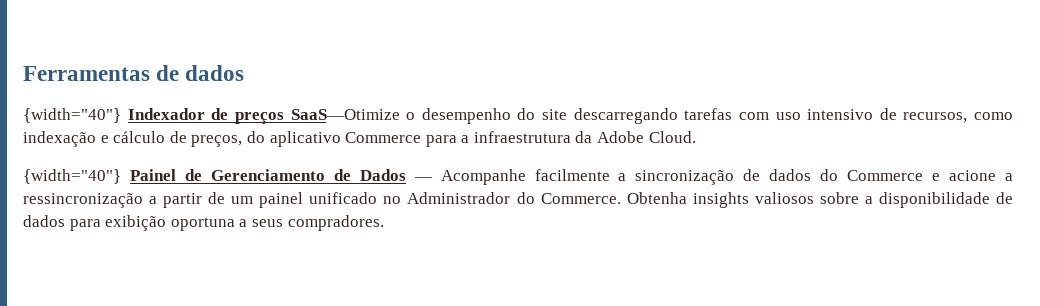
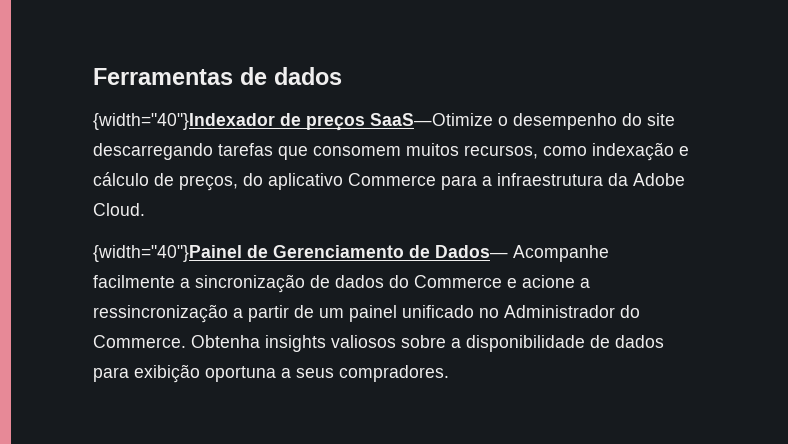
- {width="40"} Indexador de preços SaaS—Otimize o desempenho do site descarregando tarefas com uso intensivo de recursos, como indexação e cálculo de preços, do aplicativo Commerce para a infraestrutura da Adobe Cloud.
+ {width="40"}Indexador de preços SaaS—Otimize o desempenho do site descarregando tarefas que consomem muitos recursos, como indexação e cálculo de preços, do aplicativo Commerce para a infraestrutura da Adobe Cloud.
- {width="40"} Painel de Gerenciamento de Dados — Acompanhe facilmente a sincronização de dados do Commerce e acione a ressincronização a partir de um painel unificado no Administrador do Commerce.
+ {width="40"}Painel de Gerenciamento de Dados— Acompanhe facilmente a sincronização de dados do Commerce e acione a ressincronização a partir de um painel unificado no Administrador do Commerce.

